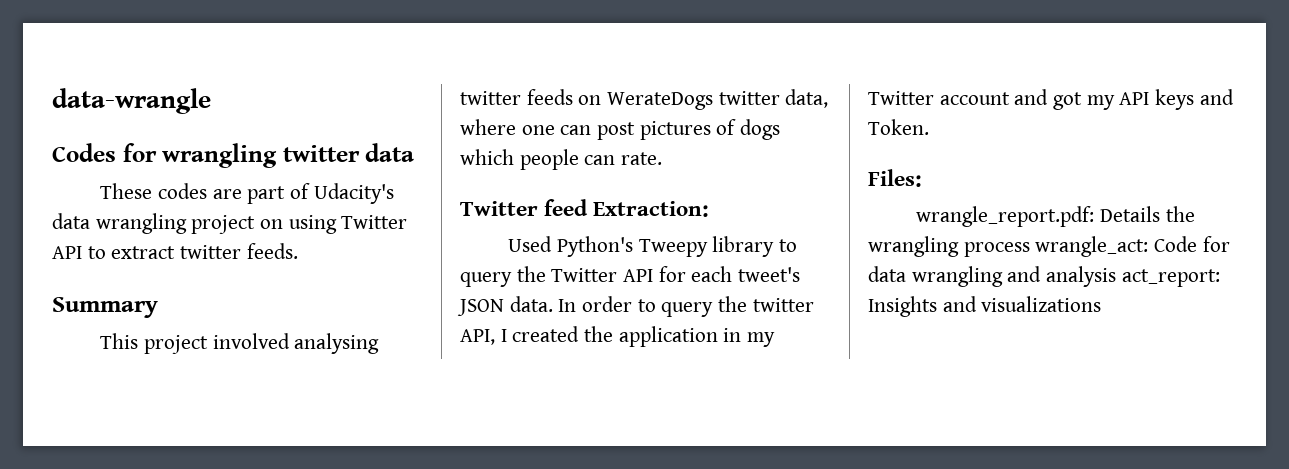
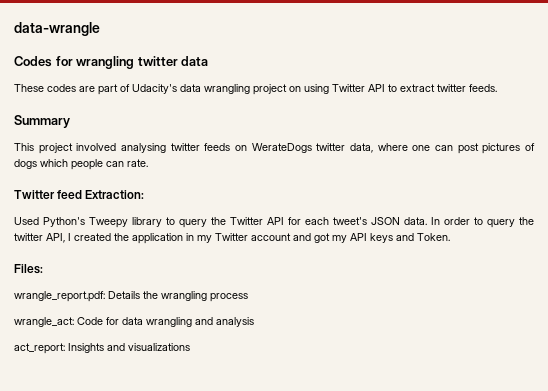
- wrangle_report.pdf: Details the wrangling process wrangle_act: Code for data wrangling and analysis act_report: Insights and visualizations
+ wrangle_report.pdf: Details the wrangling process
+ wrangle_act: Code for data wrangling and analysis
+ act_report: Insights and visualizations

